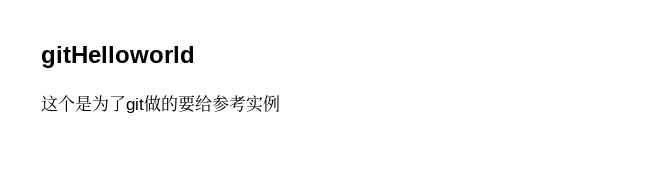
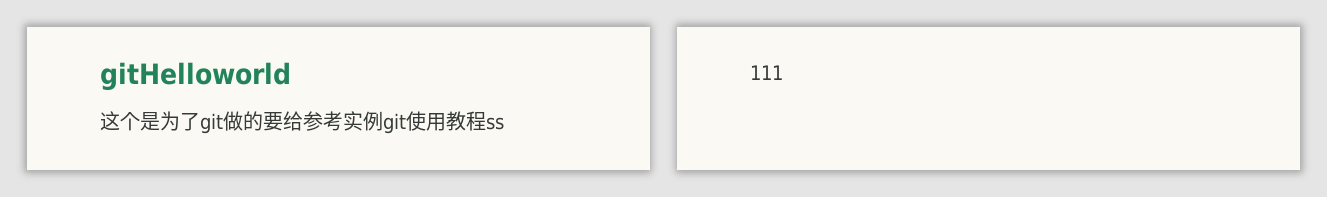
- 这个是为了git做的要给参考实例
+ 这个是为了git做的要给参考实例git使用教程ss
+ 111

